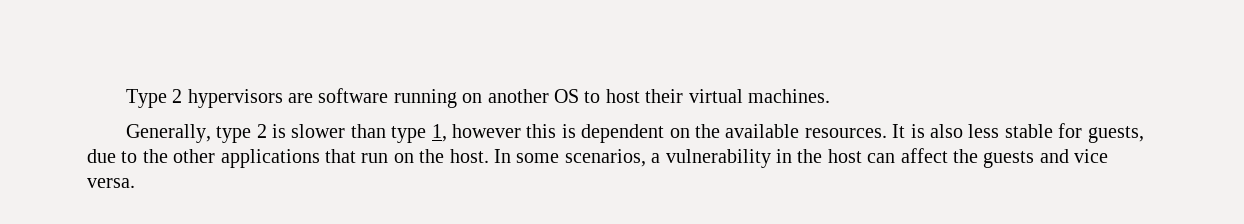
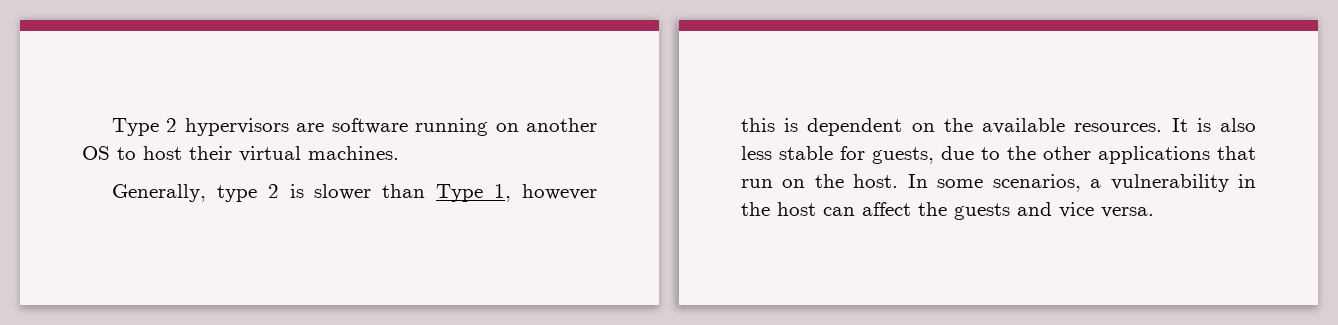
- Generally, type 2 is slower than type 1, however this is dependent on the available resources.
+ Generally, type 2 is slower than Type 1, however this is dependent on the available resources.

